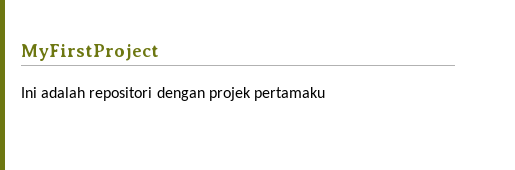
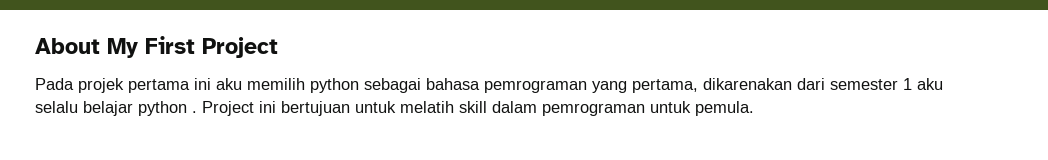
- MyFirstProject
- Ini adalah repositori dengan projek pertamaku
+ About My First Project
+ Pada projek pertama ini aku memilih python sebagai bahasa pemrograman yang pertama, dikarenakan dari semester 1 aku selalu belajar python . Project ini bertujuan untuk melatih skill dalam pemrograman untuk pemula.

